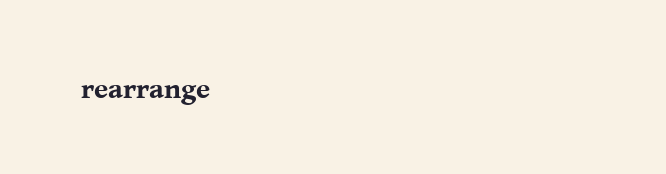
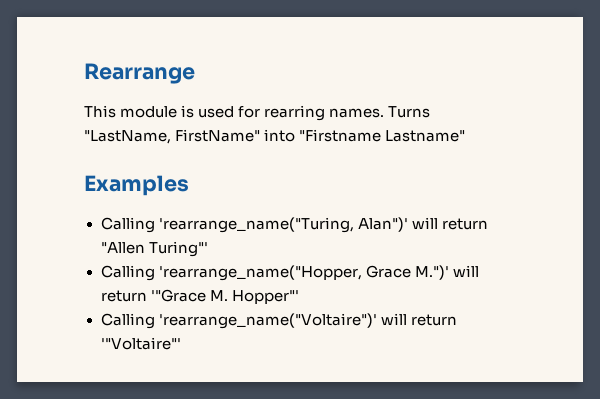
- rearrange
+ Rearrange
+ This module is used for rearring names. Turns "LastName, FirstName" into "Firstname Lastname"
+ Examples
+ Calling 'rearrange_name("Turing, Alan")' will return "Allen Turing"'
+ Calling 'rearrange_name("Hopper, Grace M.")' will return '"Grace M. Hopper"'
+ Calling 'rearrange_name("Voltaire")' will return '"Voltaire"'

